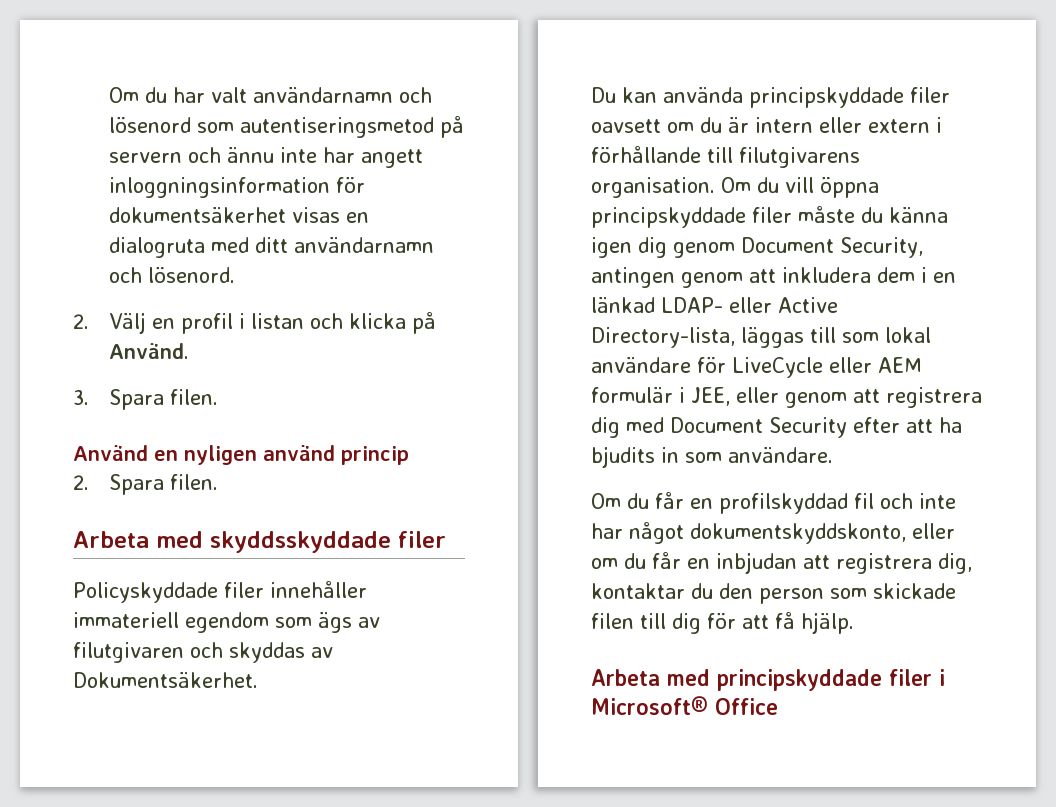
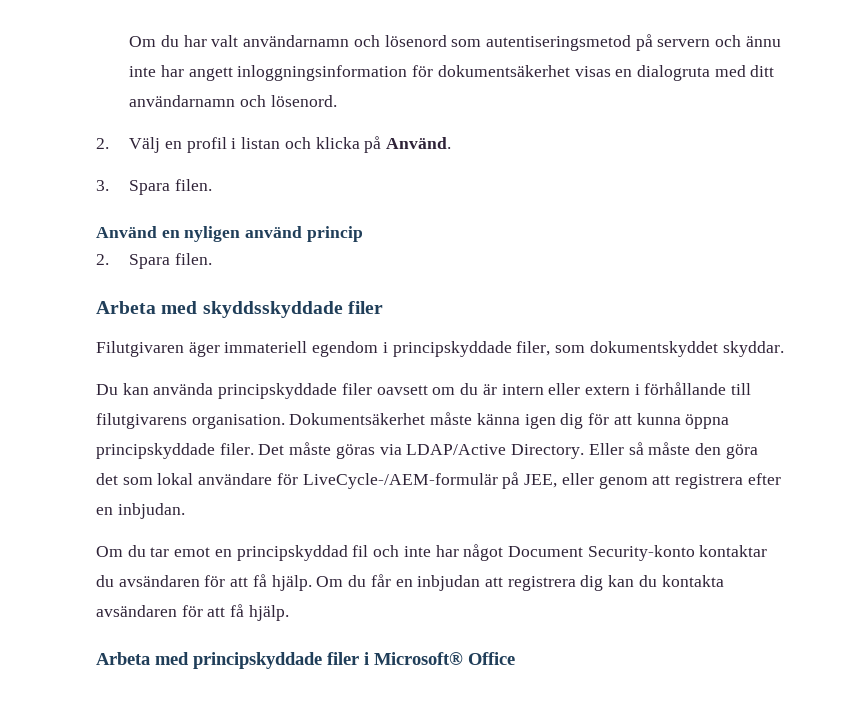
- Policyskyddade filer innehåller immateriell egendom som ägs av filutgivaren och skyddas av Dokumentsäkerhet.
+ Filutgivaren äger immateriell egendom i principskyddade filer, som dokumentskyddet skyddar.
- Om du vill öppna principskyddade filer måste du känna igen dig genom Document Security, antingen genom att inkludera dem i en länkad LDAP- eller Active Directory-lista, läggas till som lokal användare för LiveCycle eller AEM formulär i JEE, eller genom att registrera dig med Document Security efter att ha bjudits in som användare.
- Om du får en profilskyddad fil och inte har något dokumentskyddskonto, eller om du får en inbjudan att registrera dig, kontaktar du den person som skickade filen till dig för att få hjälp.
+ Dokumentsäkerhet måste känna igen dig för att kunna öppna principskyddade filer. Det måste göras via LDAP/Active Directory. Eller så måste den göra det som lokal användare för LiveCycle-/AEM-formulär på JEE, eller genom att registrera efter en inbjudan.
+ Om du tar emot en principskyddad fil och inte har något Document Security-konto kontaktar du avsändaren för att få hjälp. Om du får en inbjudan att registrera dig kan du kontakta avsändaren för att få hjälp.

